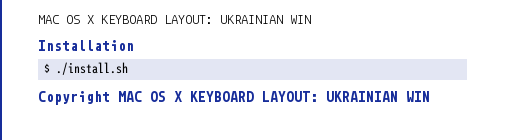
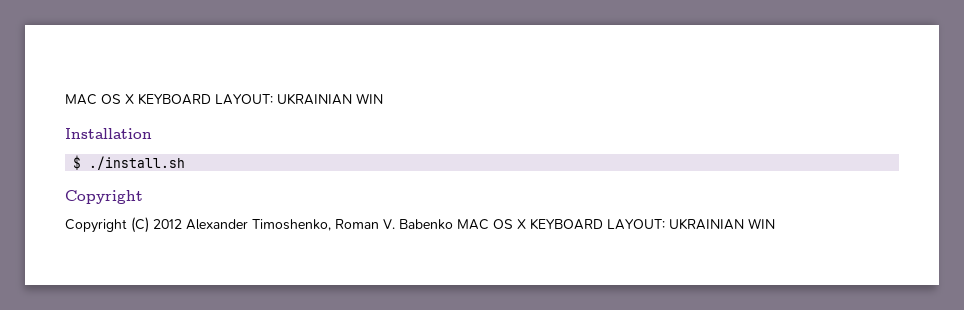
  $ ./install.sh
- Copyright MAC OS X KEYBOARD LAYOUT: UKRAINIAN WIN
+ Copyright
+ Copyright (C) 2012 Alexander Timoshenko, Roman V. Babenko MAC OS X KEYBOARD LAYOUT: UKRAINIAN WIN

